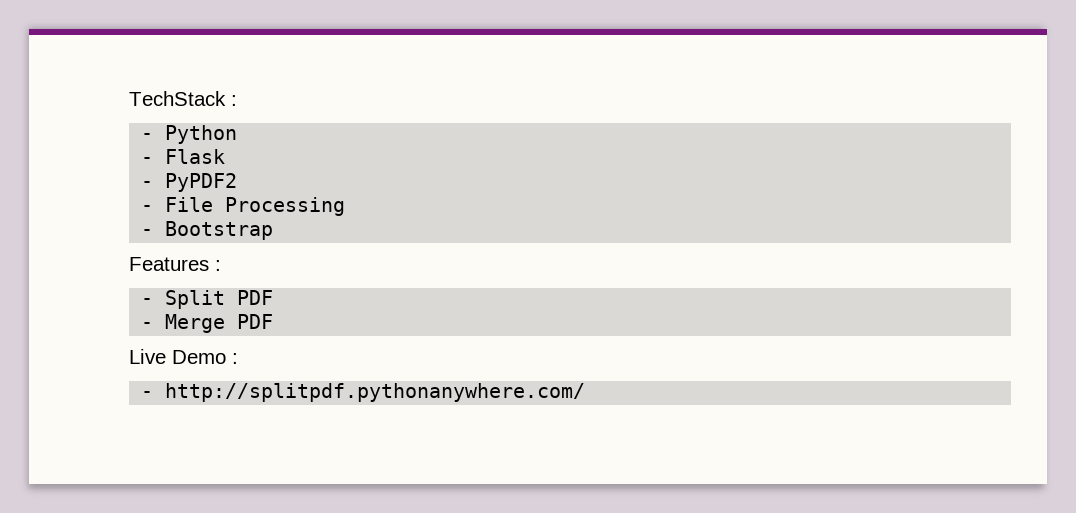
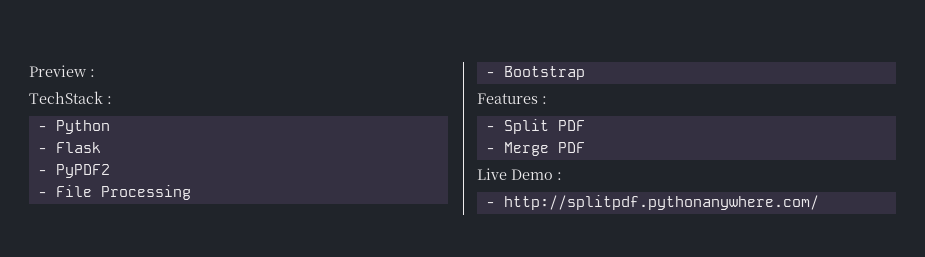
+ Preview :

